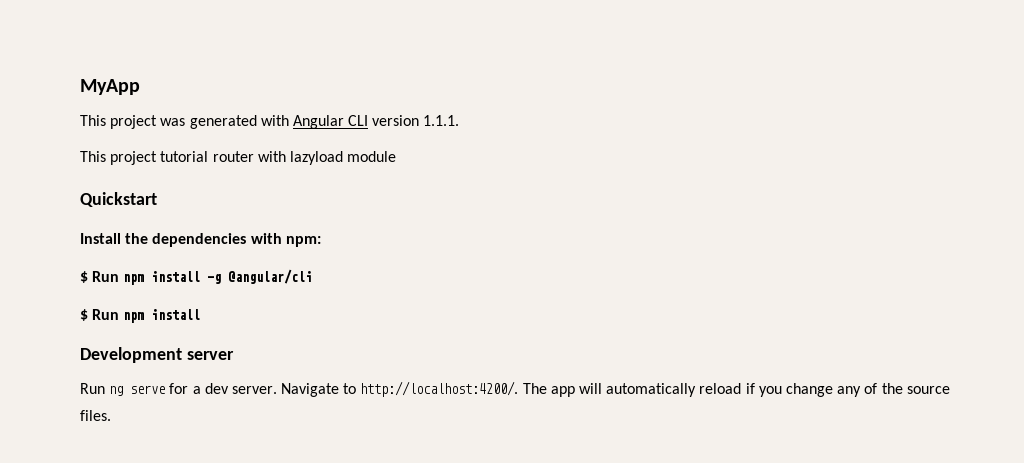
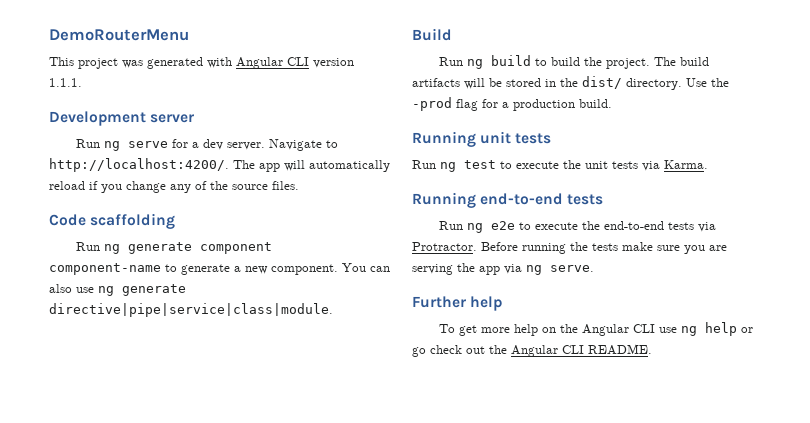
- MyApp
+ DemoRouterMenu
- This project tutorial router with lazyload module
- Quickstart
- Install the dependencies with npm:
- $ Run npm install -g @angular/cli
- $ Run npm install
+ Code scaffolding
+ Run ng generate component component-name to generate a new component. You can also use ng generate directive|pipe|service|class|module.
+ Build
+ Run ng build to build the project. The build artifacts will be stored in the dist/ directory. Use the -prod flag for a production build.
+ Running unit tests
+ Run ng test to execute the unit tests via Karma.
+ Running end-to-end tests
+ Run ng e2e to execute the end-to-end tests via Protractor. Before running the tests make sure you are serving the app via ng serve.
+ Further help
+ To get more help on the Angular CLI use ng help or go check out the Angular CLI README.

